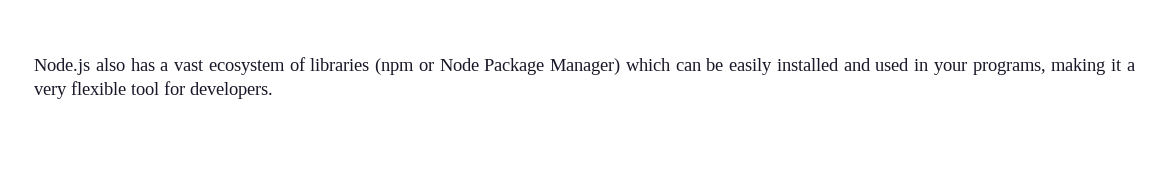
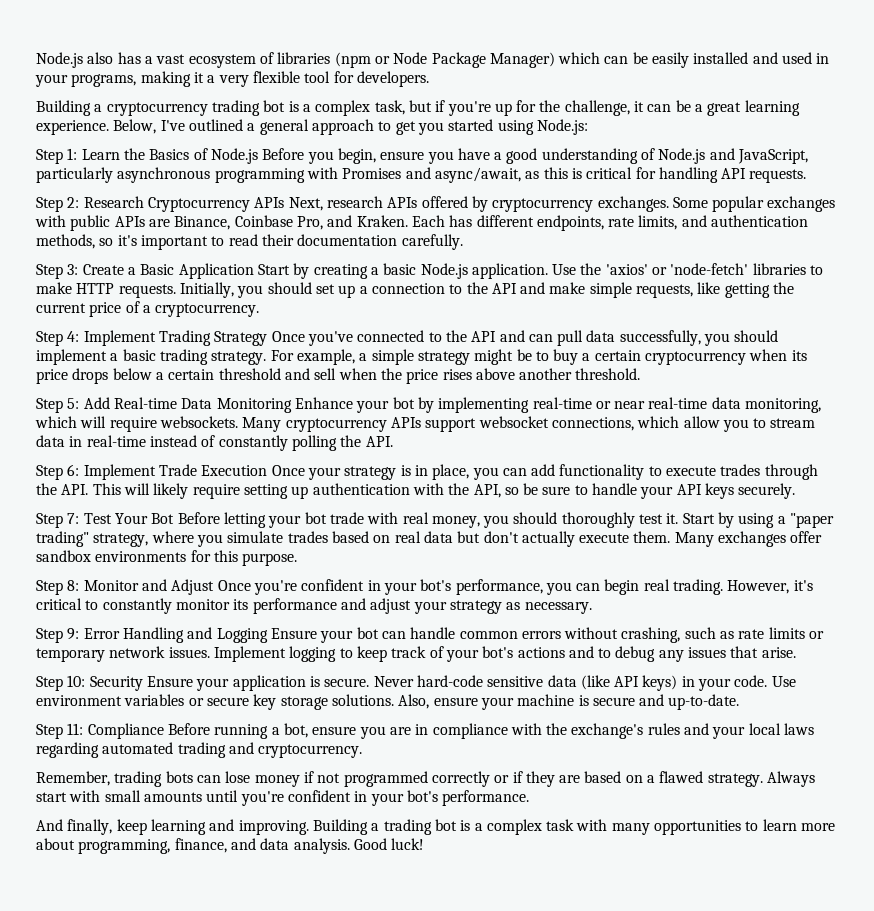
+ Building a cryptocurrency trading bot is a complex task, but if you're up for the challenge, it can be a great learning experience. Below, I've outlined a general approach to get you started using Node.js:
+ Step 1: Learn the Basics of Node.js Before you begin, ensure you have a good understanding of Node.js and JavaScript, particularly asynchronous programming with Promises and async/await, as this is critical for handling API requests.
+ Step 2: Research Cryptocurrency APIs Next, research APIs offered by cryptocurrency exchanges. Some popular exchanges with public APIs are Binance, Coinbase Pro, and Kraken. Each has different endpoints, rate limits, and authentication methods, so it's important to read their documentation carefully.
+ Step 3: Create a Basic Application Start by creating a basic Node.js application. Use the 'axios' or 'node-fetch' libraries to make HTTP requests. Initially, you should set up a connection to the API and make simple requests, like getting the current price of a cryptocurrency.
+ Step 4: Implement Trading Strategy Once you've connected to the API and can pull data successfully, you should implement a basic trading strategy. For example, a simple strategy might be to buy a certain cryptocurrency when its price drops below a certain threshold and sell when the price rises above another threshold.
+ Step 5: Add Real-time Data Monitoring Enhance your bot by implementing real-time or near real-time data monitoring, which will require websockets. Many cryptocurrency APIs support websocket connections, which allow you to stream data in real-time instead of constantly polling the API.
+ Step 6: Implement Trade Execution Once your strategy is in place, you can add functionality to execute trades through the API. This will likely require setting up authentication with the API, so be sure to handle your API keys securely.
+ Step 7: Test Your Bot Before letting your bot trade with real money, you should thoroughly test it. Start by using a "paper trading" strategy, where you simulate trades based on real data but don't actually execute them. Many exchanges offer sandbox environments for this purpose.
+ Step 8: Monitor and Adjust Once you're confident in your bot's performance, you can begin real trading. However, it's critical to constantly monitor its performance and adjust your strategy as necessary.
+ Step 9: Error Handling and Logging Ensure your bot can handle common errors without crashing, such as rate limits or temporary network issues. Implement logging to keep track of your bot's actions and to debug any issues that arise.
+ Step 10: Security Ensure your application is secure. Never hard-code sensitive data (like API keys) in your code. Use environment variables or secure key storage solutions. Also, ensure your machine is secure and up-to-date.
+ Step 11: Compliance Before running a bot, ensure you are in compliance with the exchange's rules and your local laws regarding automated trading and cryptocurrency.
+ Remember, trading bots can lose money if not programmed correctly or if they are based on a flawed strategy. Always start with small amounts until you're confident in your bot's performance.
+ And finally, keep learning and improving. Building a trading bot is a complex task with many opportunities to learn more about programming, finance, and data analysis. Good luck!

